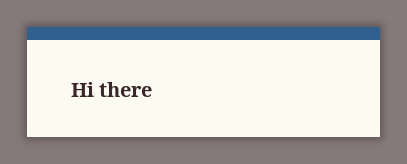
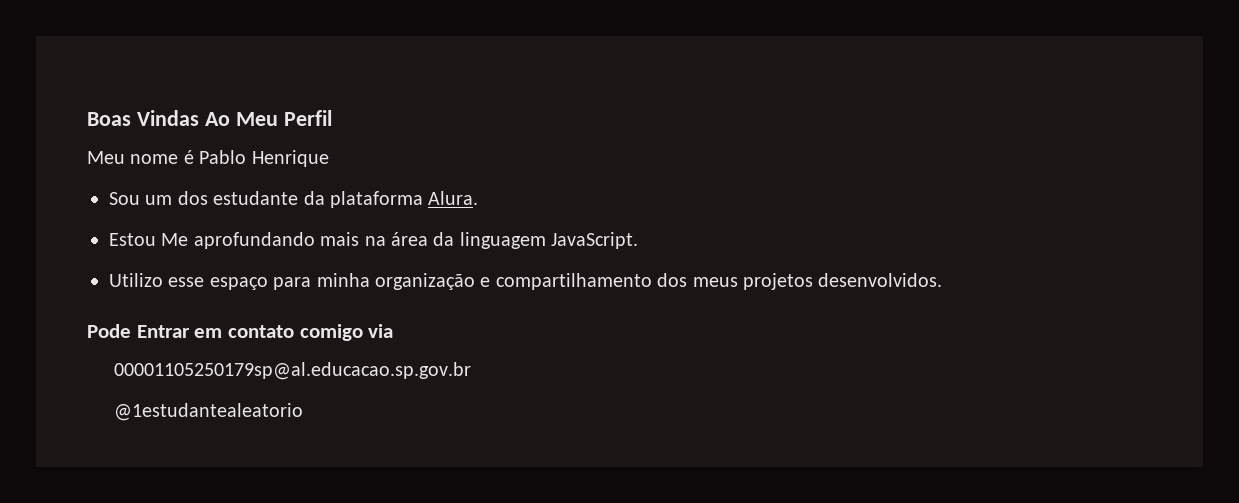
- Hi there
+ Boas Vindas Ao Meu Perfil
+ Meu nome é Pablo Henrique
+ Sou um dos estudante da plataforma Alura.
+ Estou Me aprofundando mais na área da linguagem JavaScript.
+ Utilizo esse espaço para minha organização e compartilhamento dos meus projetos desenvolvidos.
+ Pode Entrar em contato comigo via
+ 00001105250179sp@al.educacao.sp.gov.br
+ @1estudantealeatorio

